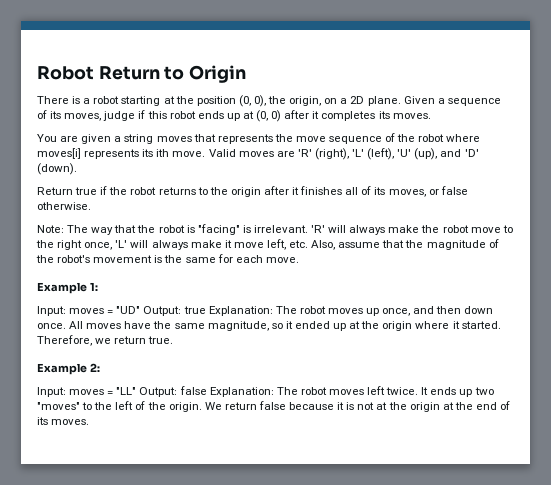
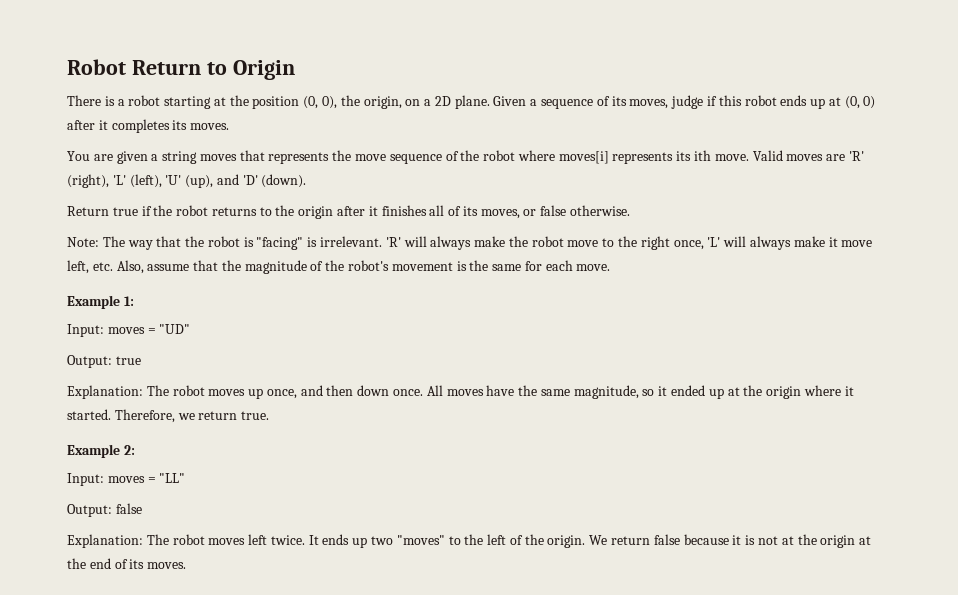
- Input: moves = "UD" Output: true Explanation: The robot moves up once, and then down once.
+ Input: moves = "UD"
+ Output: true
+ Explanation: The robot moves up once, and then down once.
- Input: moves = "LL" Output: false Explanation: The robot moves left twice.
+ Input: moves = "LL"
+ Output: false
+ Explanation: The robot moves left twice.

